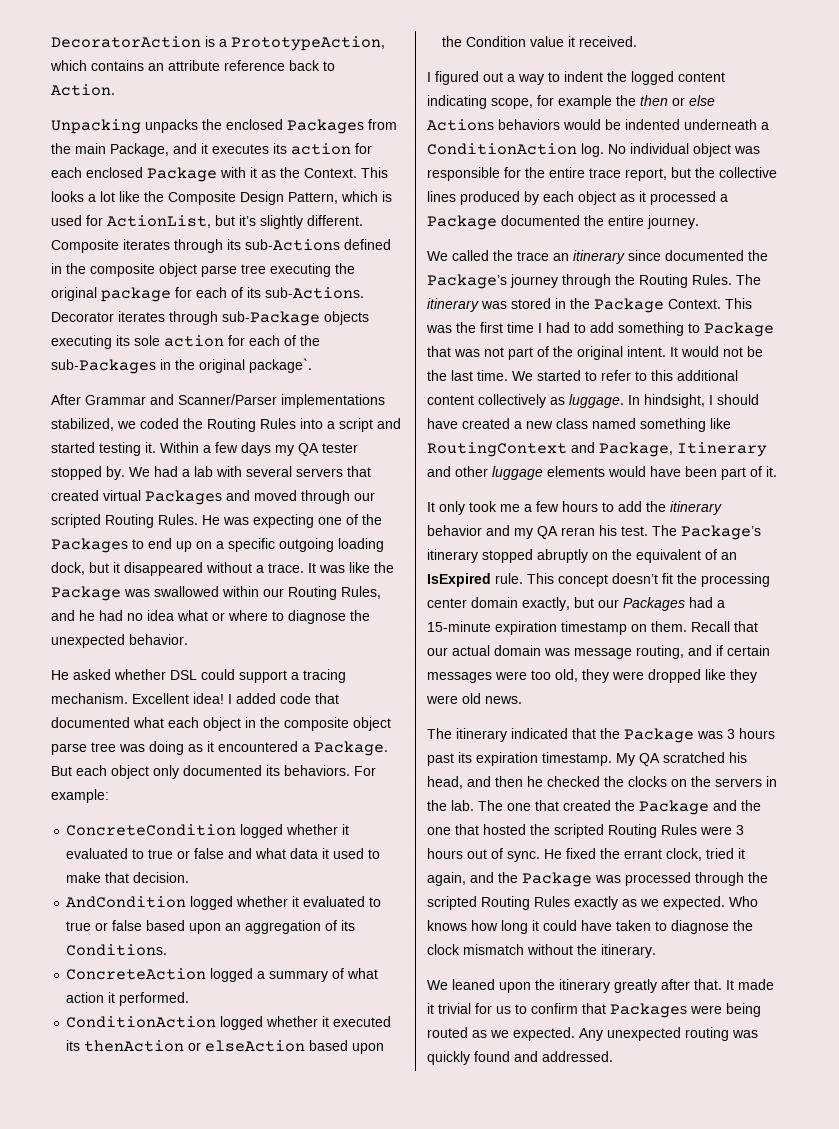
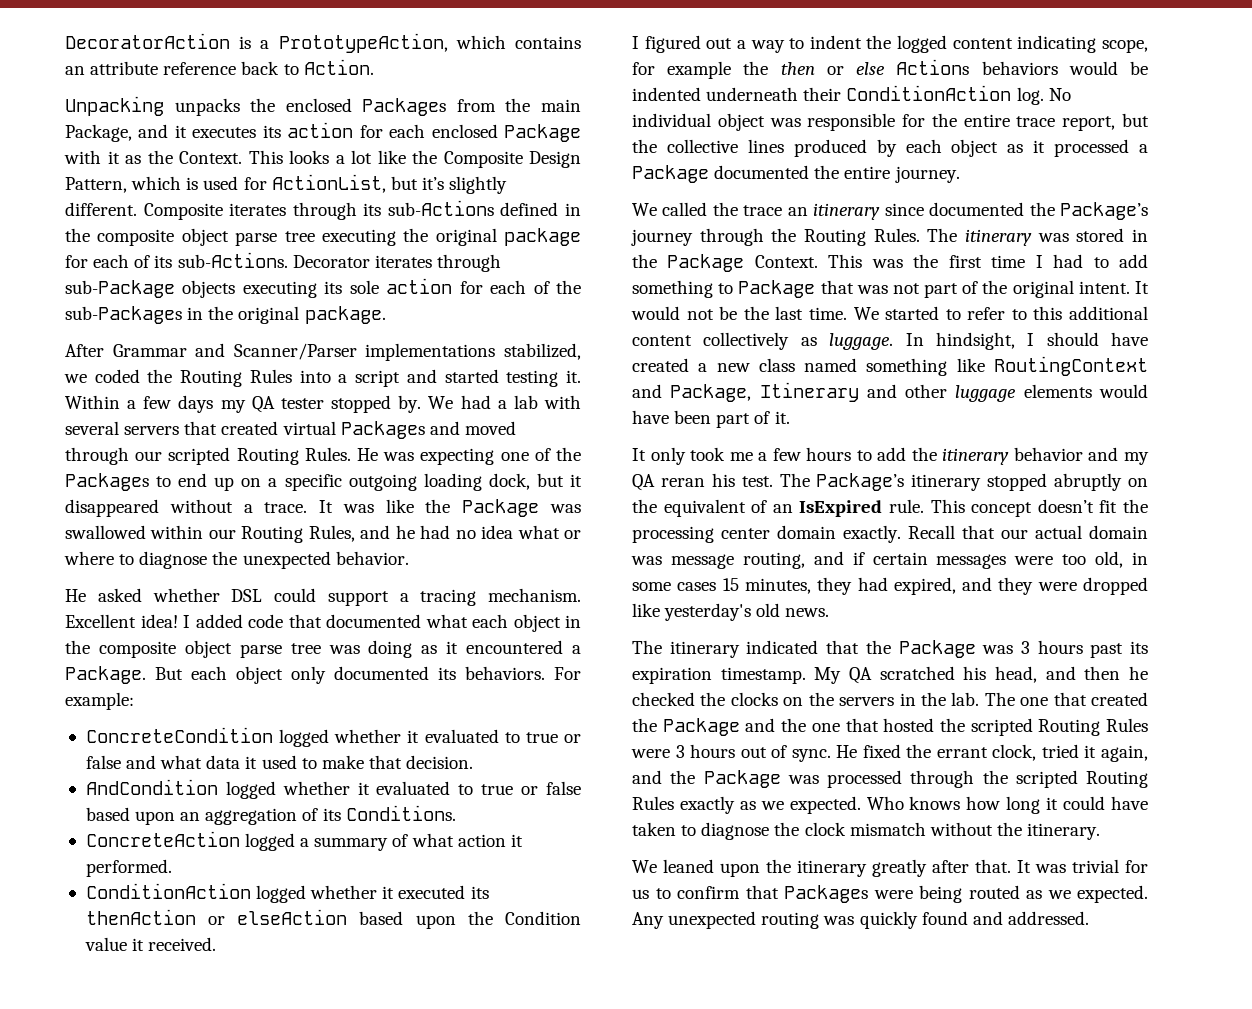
- Decorator iterates through sub-Package objects executing its sole action for each of the sub-Packages in the original package`.
+ Decorator iterates through sub-Package objects executing its sole action for each of the sub-Packages in the original package.
- I figured out a way to indent the logged content indicating scope, for example the then or else Actions behaviors would be indented underneath a ConditionAction log.
+ I figured out a way to indent the logged content indicating scope, for example the then or else Actions behaviors would be indented underneath their ConditionAction log.
- This concept doesn’t fit the processing center domain exactly, but our Packages had a 15-minute expiration timestamp on them.
+ This concept doesn’t fit the processing center domain exactly.
- Recall that our actual domain was message routing, and if certain messages were too old, they were dropped like they were old news.
+ Recall that our actual domain was message routing, and if certain messages were too old, in some cases 15 minutes, they had expired, and they were dropped like yesterday's old news.
- It made it trivial for us to confirm that Packages were being routed as we expected.
+ It was trivial for us to confirm that Packages were being routed as we expected.

